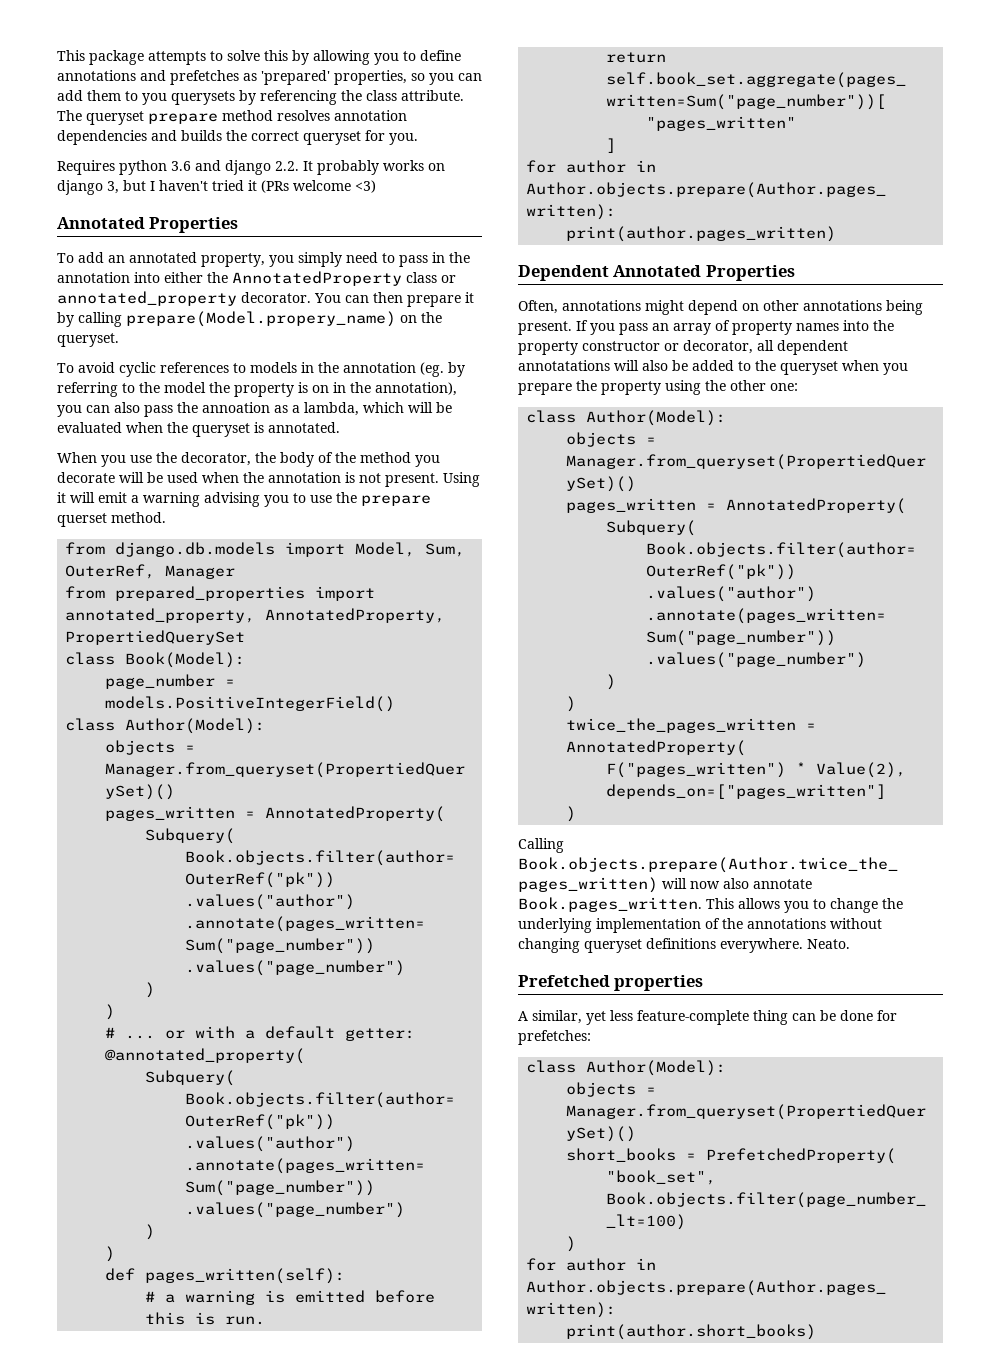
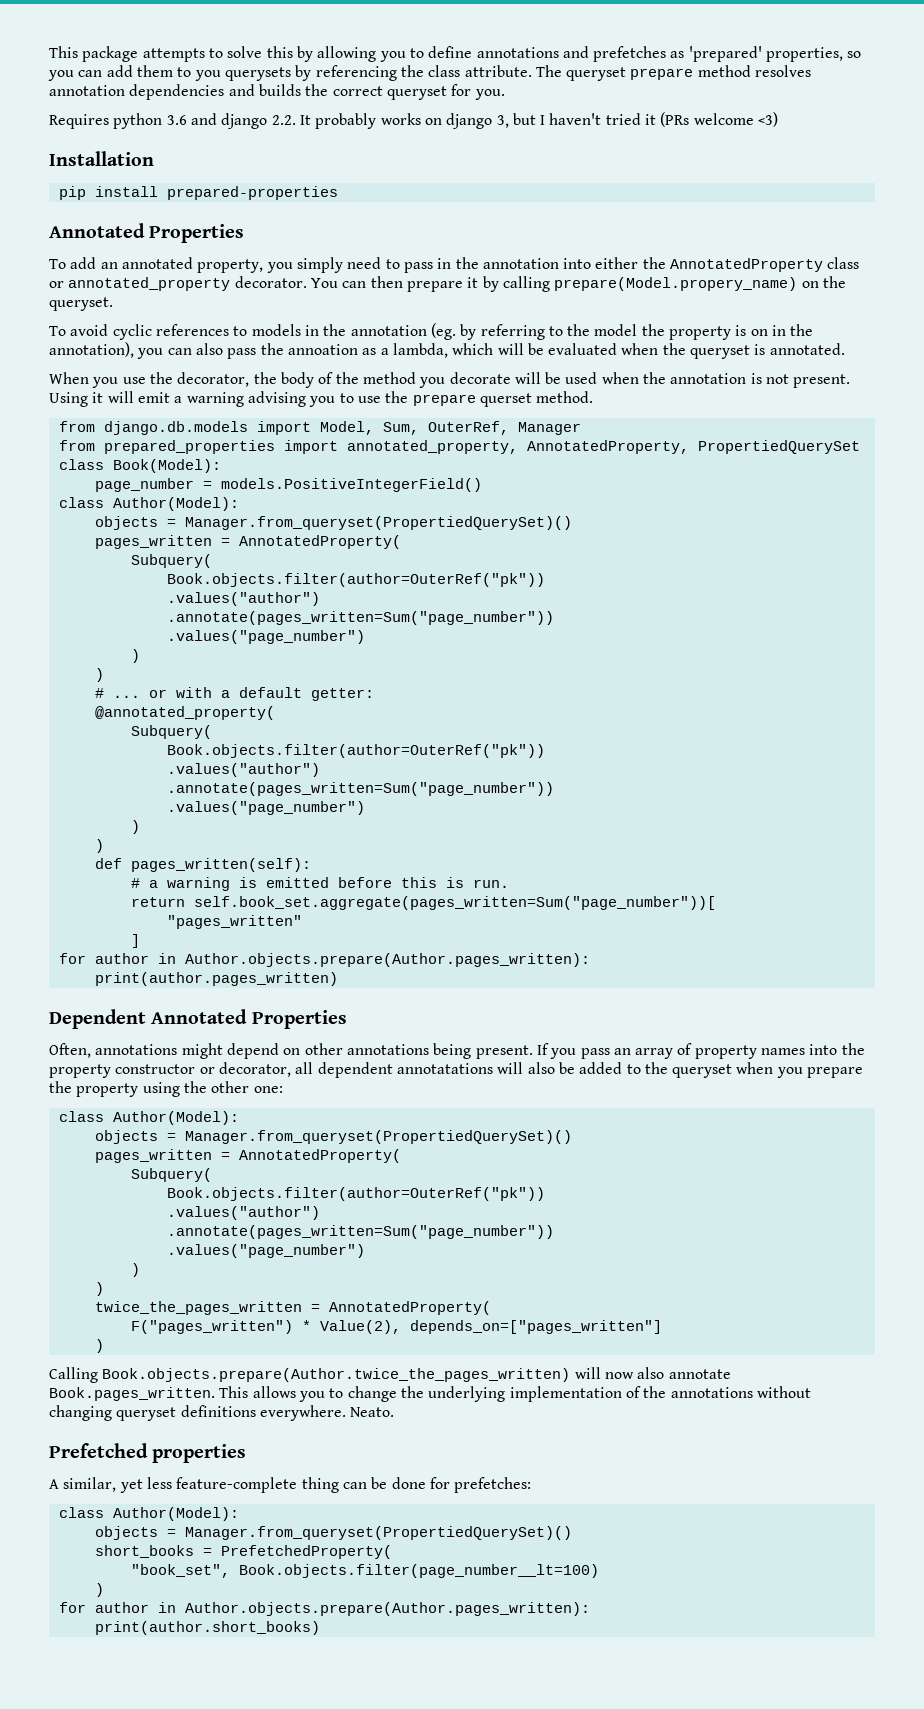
+ Installation
+ pip install prepared-properties

